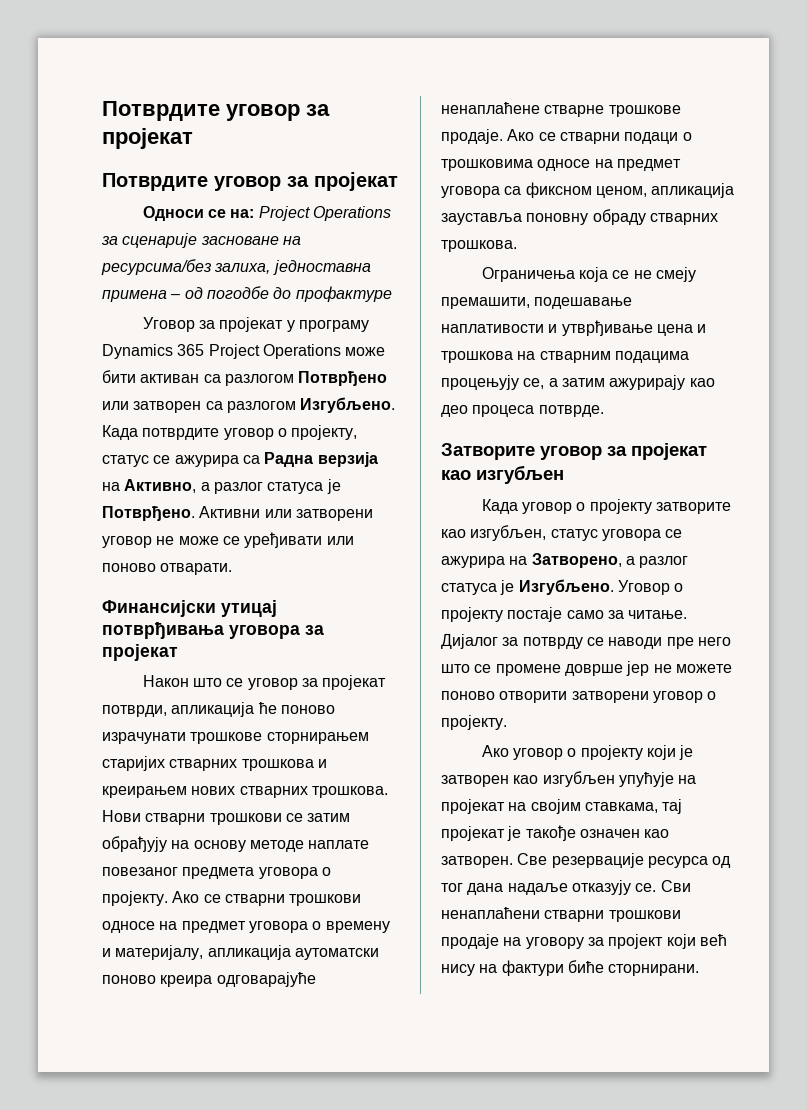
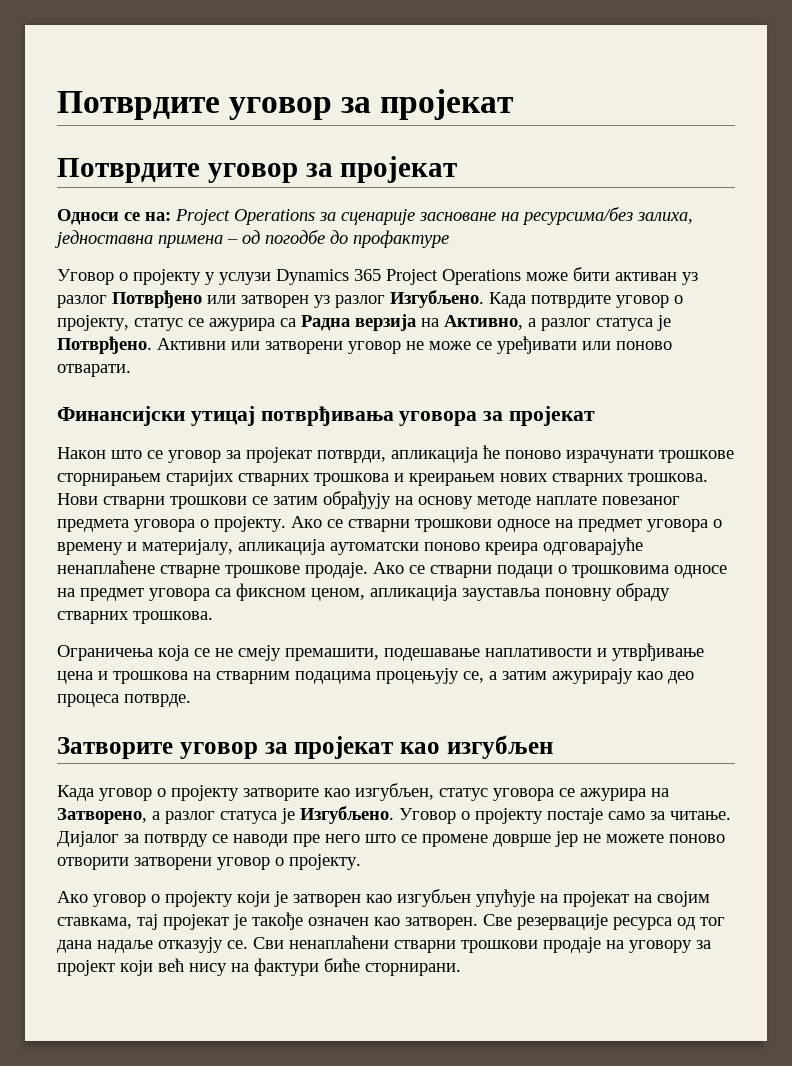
- Уговор за пројекат у програму Dynamics 365 Project Operations може бити активан са разлогом Потврђено или затворен са разлогом Изгубљено.
+ Уговор о пројекту у услузи Dynamics 365 Project Operations може бити активан уз разлог Потврђено или затворен уз разлог Изгубљено.

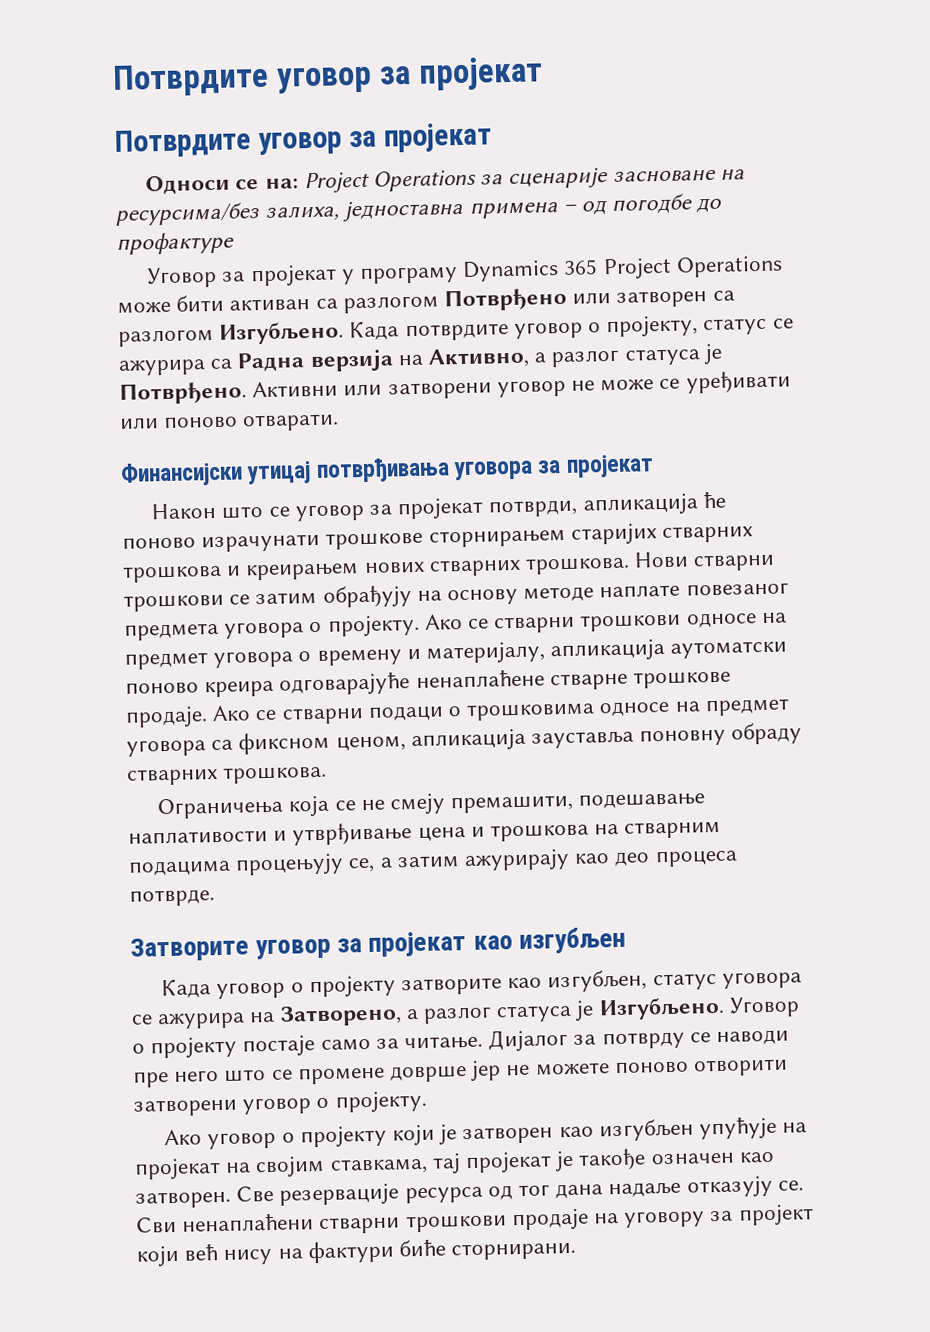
- Уговор о пројекту у услузи Dynamics 365 Project Operations може бити активан уз разлог Потврђено или затворен уз разлог Изгубљено.
+ Уговор за пројекат у програму Dynamics 365 Project Operations може бити активан са разлогом Потврђено или затворен са разлогом Изгубљено.

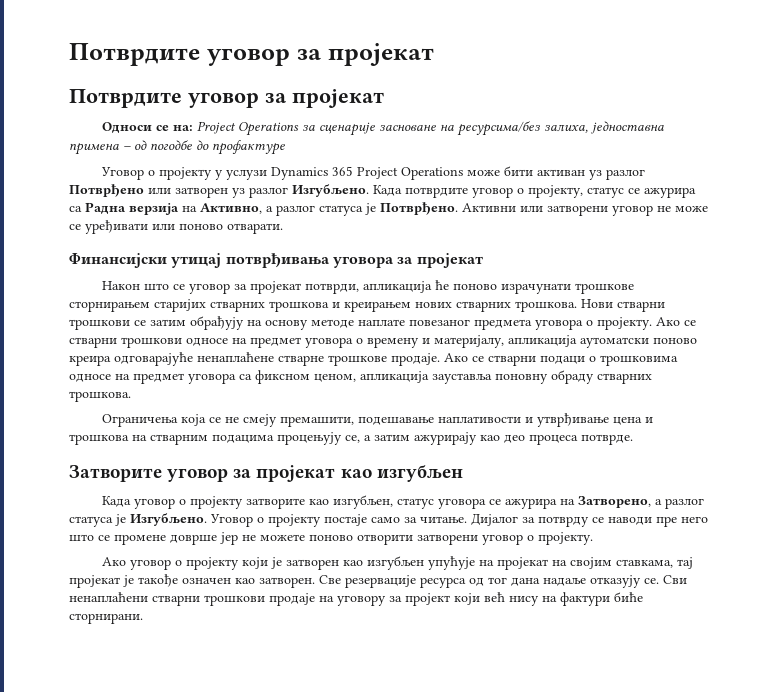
- Уговор за пројекат у програму Dynamics 365 Project Operations може бити активан са разлогом Потврђено или затворен са разлогом Изгубљено.
+ Уговор о пројекту у услузи Dynamics 365 Project Operations може бити активан уз разлог Потврђено или затворен уз разлог Изгубљено.

